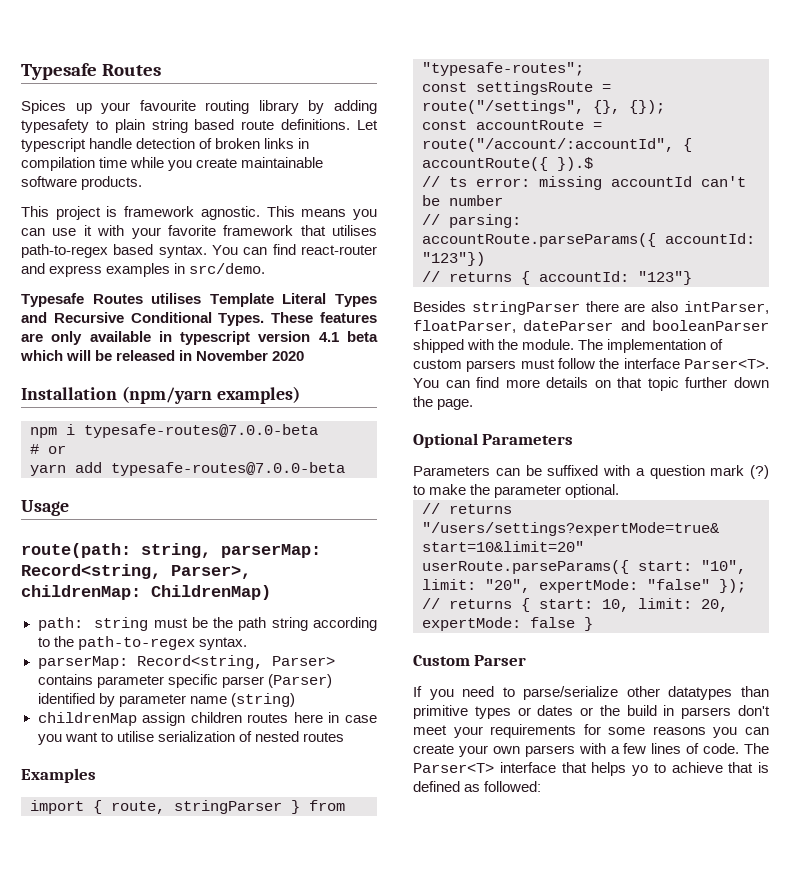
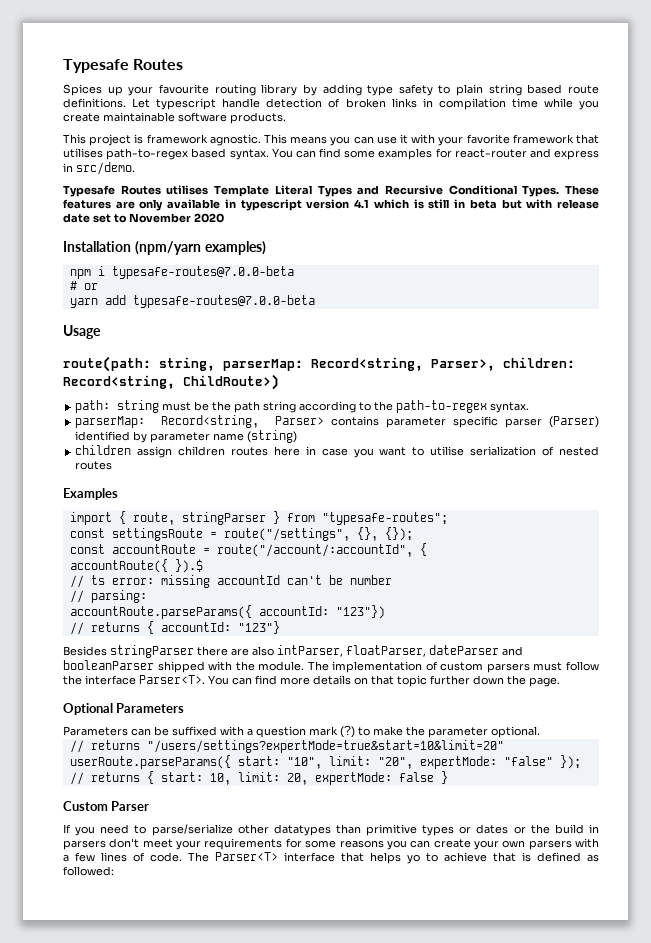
- Spices up your favourite routing library by adding typesafety to plain string based route definitions.
+ Spices up your favourite routing library by adding type safety to plain string based route definitions.
- You can find react-router and express examples in src/demo.
+ You can find some examples for react-router and express in src/demo.
- These features are only available in typescript version 4.1 beta which will be released in November 2020
+ These features are only available in typescript version 4.1 which is still in beta but with release date set to November 2020
- route(path: string, parserMap: Record<string, Parser>, childrenMap: ChildrenMap)
+ route(path: string, parserMap: Record<string, Parser>, children: Record<string, ChildRoute>)
- childrenMap assign children routes here in case you want to utilise serialization of nested routes
+ children assign children routes here in case you want to utilise serialization of nested routes

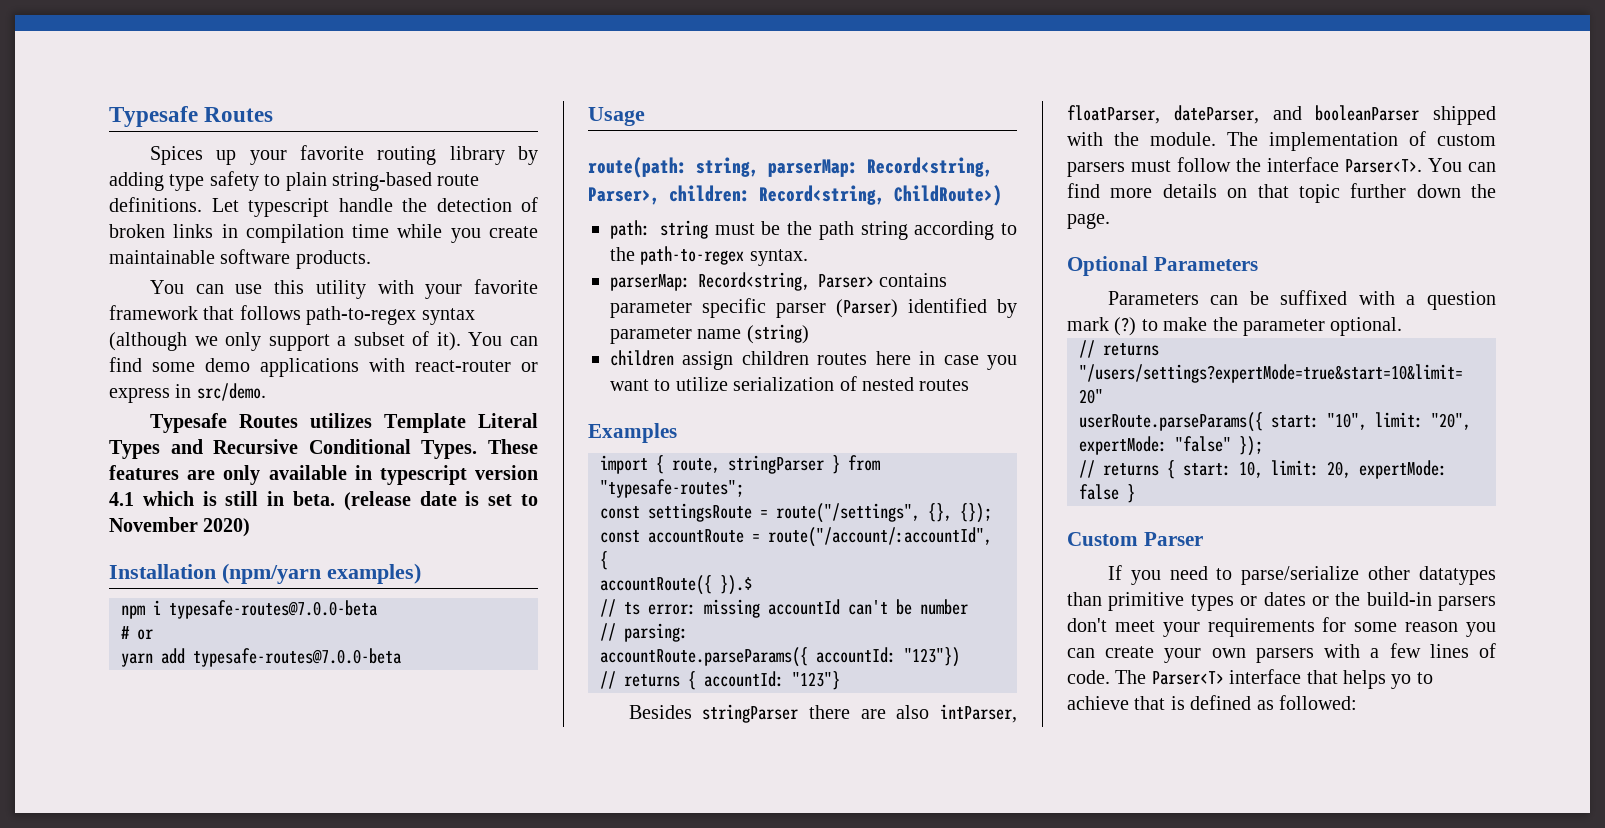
- Spices up your favourite routing library by adding type safety to plain string based route definitions.
+ Spices up your favorite routing library by adding type safety to plain string-based route definitions.
- Let typescript handle detection of broken links in compilation time while you create maintainable software products.
+ Let typescript handle the detection of broken links in compilation time while you create maintainable software products.
- This project is framework agnostic. This means you can use it with your favorite framework that utilises path-to-regex based syntax. You can find some examples for react-router and express in src/demo.
+ You can use this utility with your favorite framework that follows path-to-regex syntax (although we only support a subset of it). You can find some demo applications with react-router or express in src/demo.
- Typesafe Routes utilises Template Literal Types and Recursive Conditional Types.
+ Typesafe Routes utilizes Template Literal Types and Recursive Conditional Types.
- These features are only available in typescript version 4.1 which is still in beta but with release date set to November 2020
+ These features are only available in typescript version 4.1 which is still in beta. (release date is set to November 2020)
- children assign children routes here in case you want to utilise serialization of nested routes
+ children assign children routes here in case you want to utilize serialization of nested routes
- Besides stringParser there are also intParser, floatParser, dateParser and booleanParser shipped with the module.
+ Besides stringParser there are also intParser, floatParser, dateParser, and booleanParser shipped with the module.
- If you need to parse/serialize other datatypes than primitive types or dates or the build in parsers don't meet your requirements for some reasons you can create your own parsers with a few lines of code.
+ If you need to parse/serialize other datatypes than primitive types or dates or the build-in parsers don't meet your requirements for some reason you can create your own parsers with a few lines of code.

